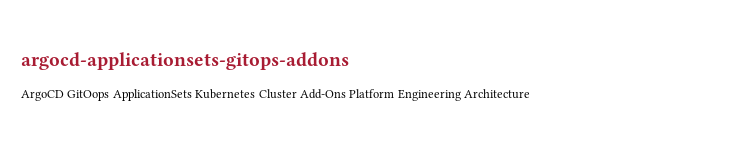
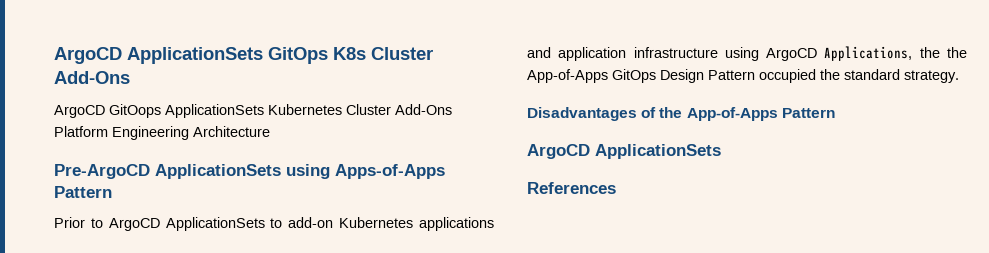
- argocd-applicationsets-gitops-addons
+ ArgoCD ApplicationSets GitOps K8s Cluster Add-Ons
+ Pre-ArgoCD ApplicationSets using Apps-of-Apps Pattern
+ Prior to ArgoCD ApplicationSets to add-on Kubernetes applications and application infrastructure using ArgoCD Applications, the the App-of-Apps GitOps Design Pattern occupied the standard strategy.
+ Disadvantages of the App-of-Apps Pattern
+ ArgoCD ApplicationSets
+ References

